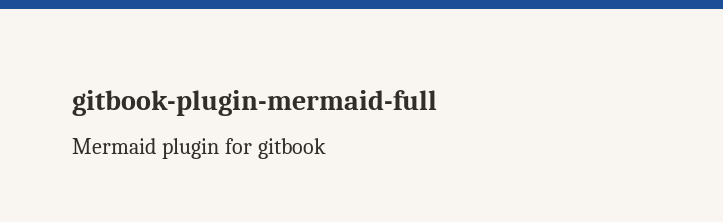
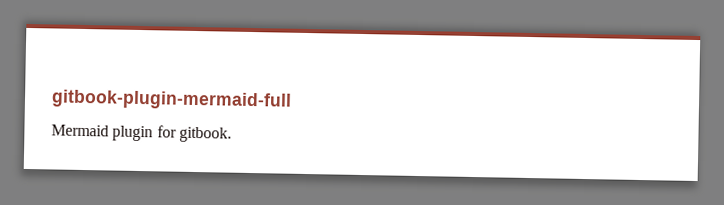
- Mermaid plugin for gitbook
+ Mermaid plugin for gitbook.

